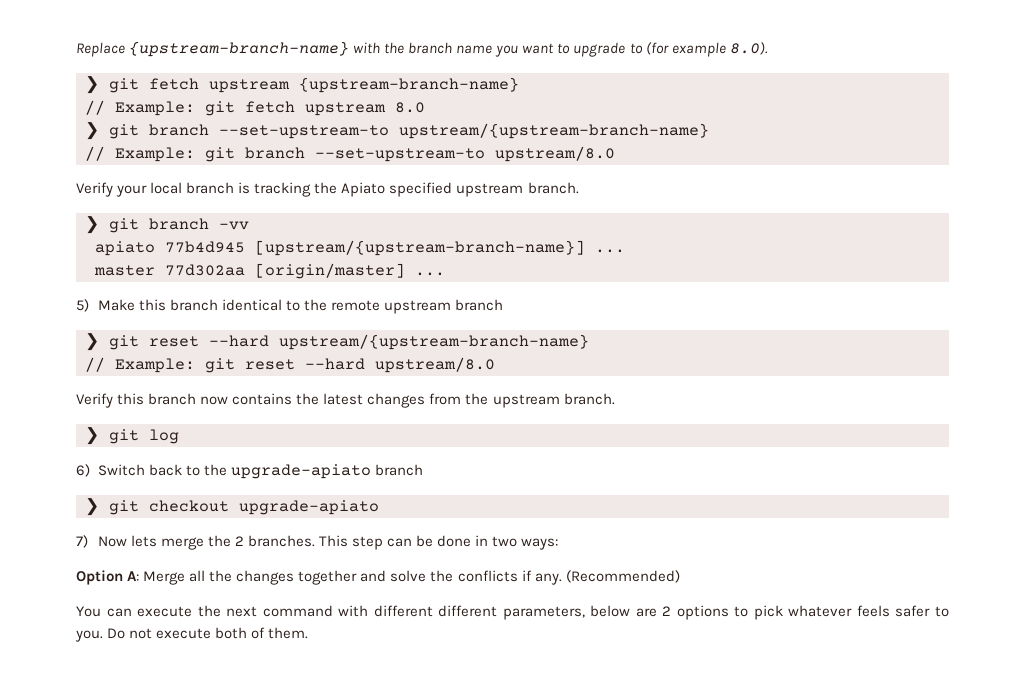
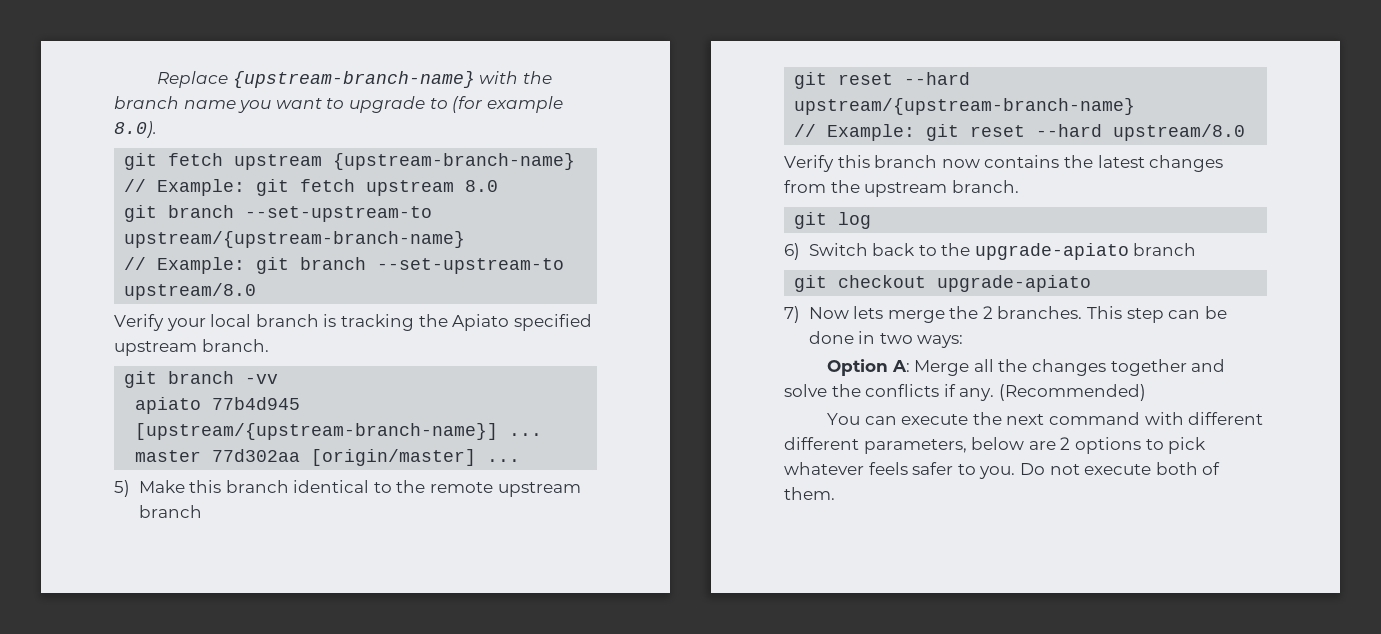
- ❯ git fetch upstream {upstream-branch-name}
+ git fetch upstream {upstream-branch-name}
- ❯ git branch --set-upstream-to upstream/{upstream-branch-name}
+ git branch --set-upstream-to upstream/{upstream-branch-name}
- ❯ git branch -vv
+ git branch -vv
- ❯ git reset --hard upstream/{upstream-branch-name}
+ git reset --hard upstream/{upstream-branch-name}
- ❯ git log
+ git log
- ❯ git checkout upgrade-apiato
+ git checkout upgrade-apiato

